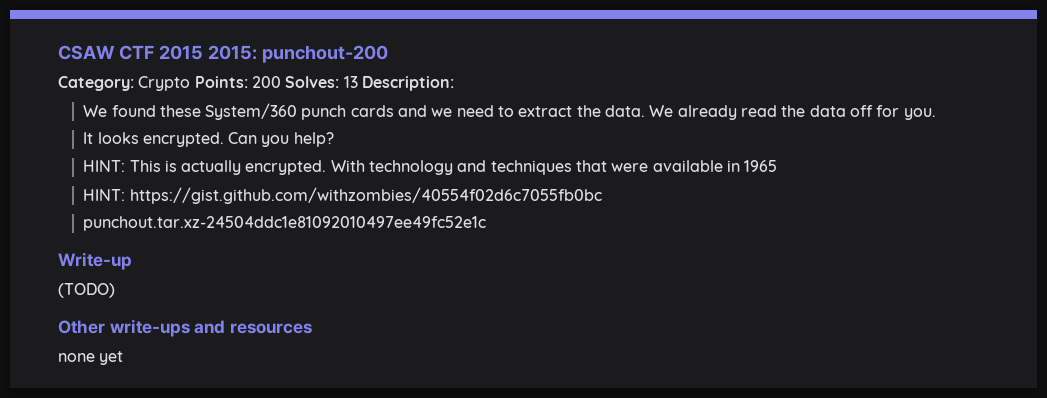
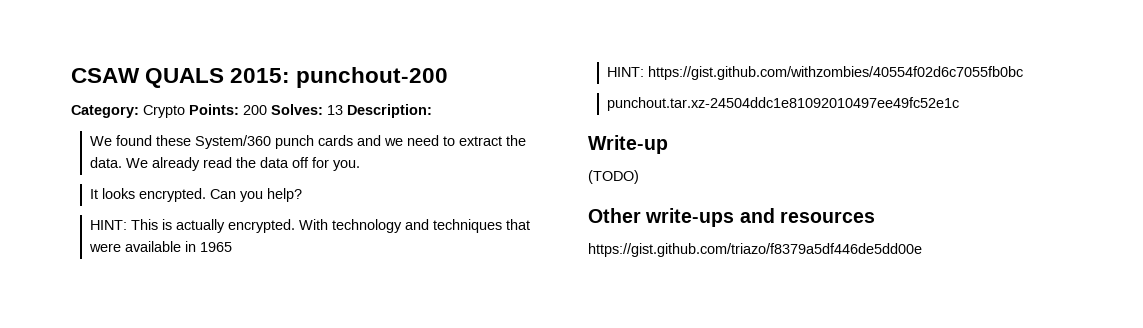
- CSAW CTF 2015 2015: punchout-200
+ CSAW QUALS 2015: punchout-200
- none yet
+ https://gist.github.com/triazo/f8379a5df446de5dd00e

